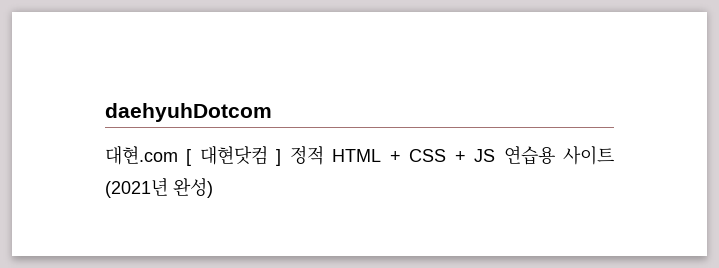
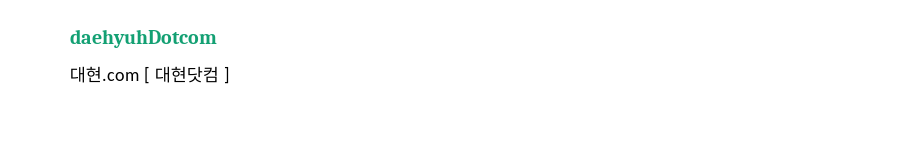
- 대현.com [ 대현닷컴 ] 정적 HTML + CSS + JS 연습용 사이트 (2021년 완성)
+ 대현.com [ 대현닷컴 ]

